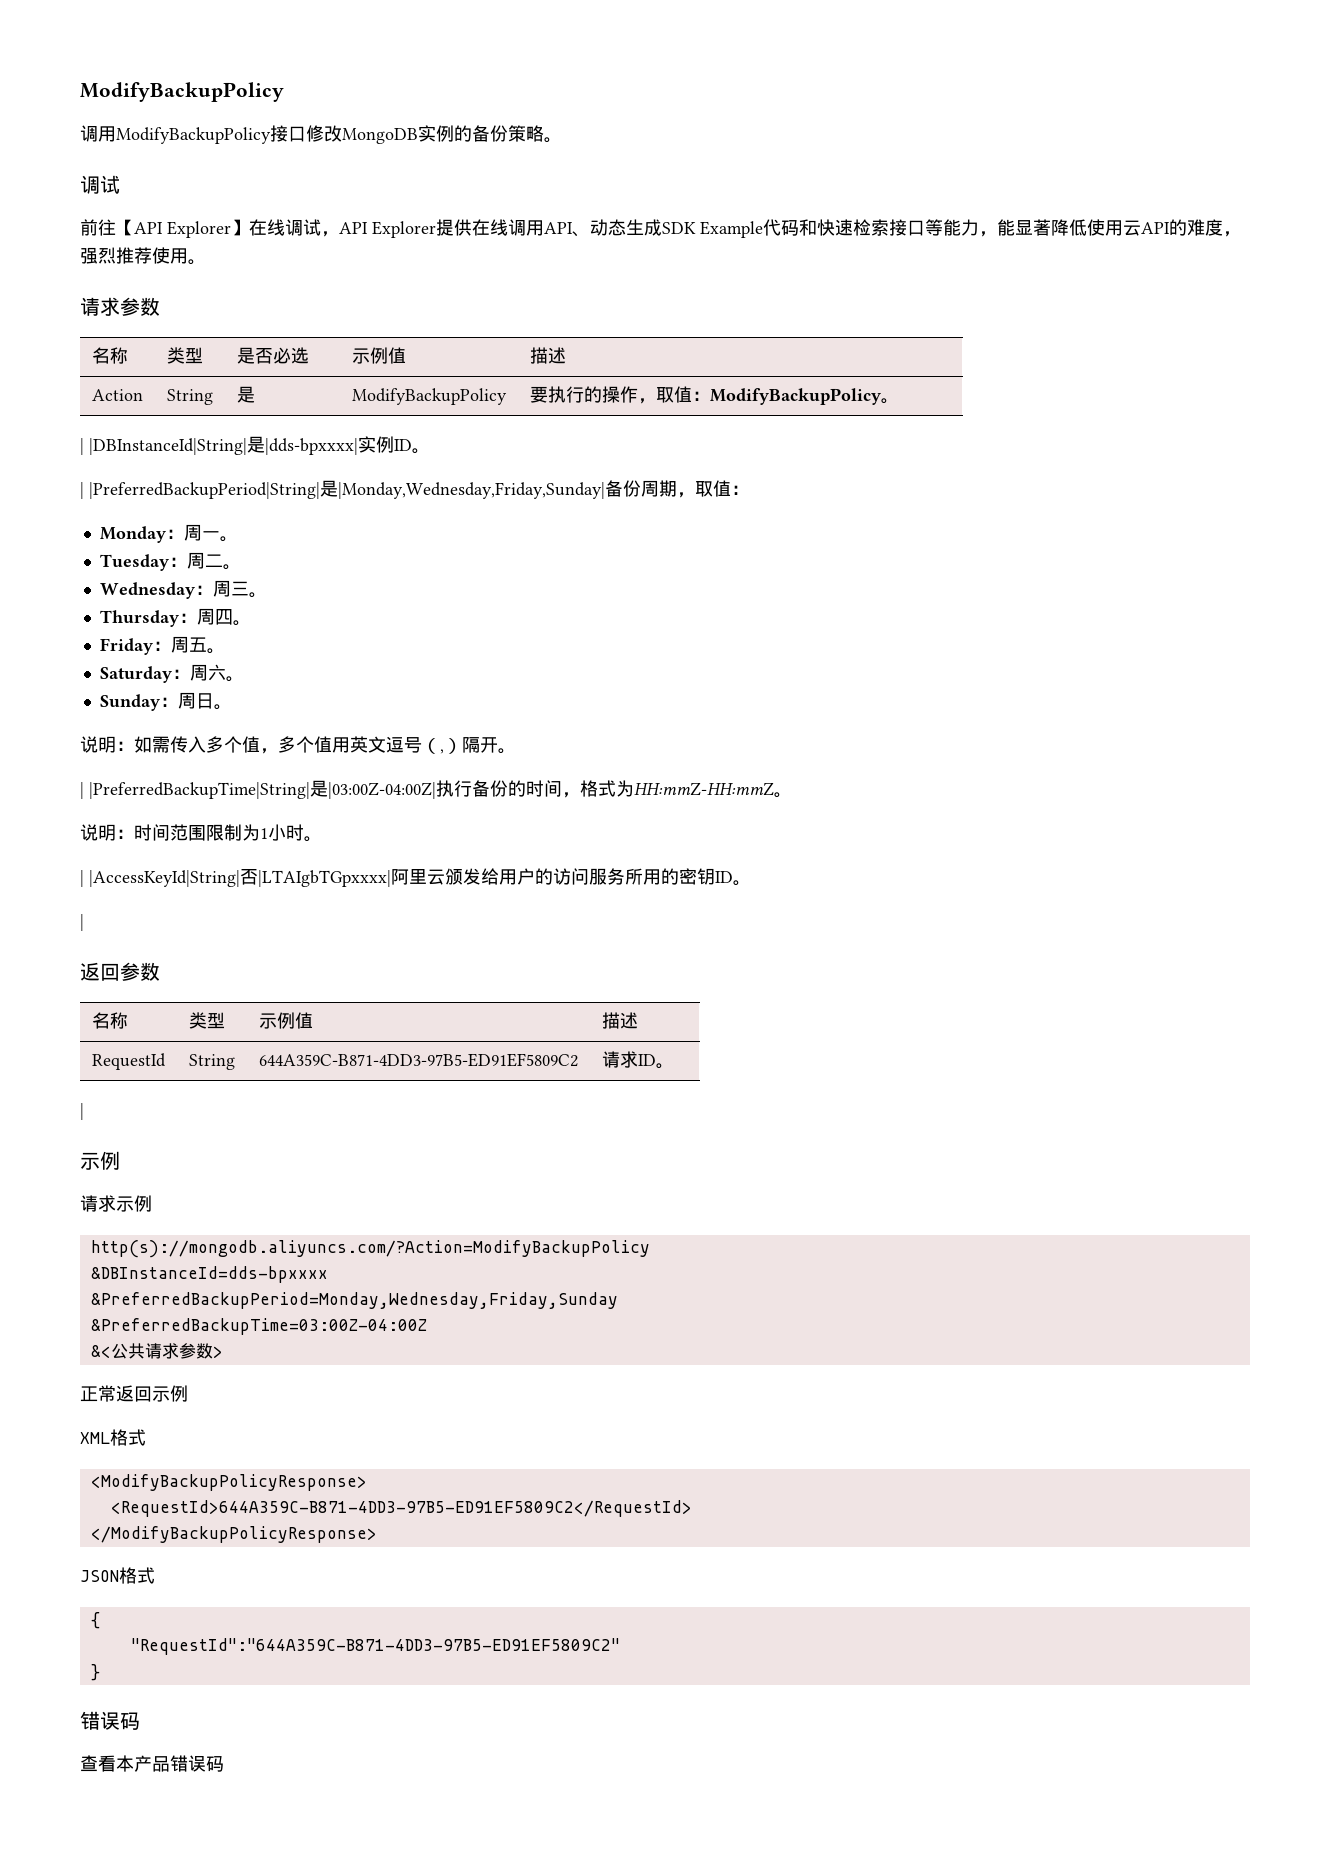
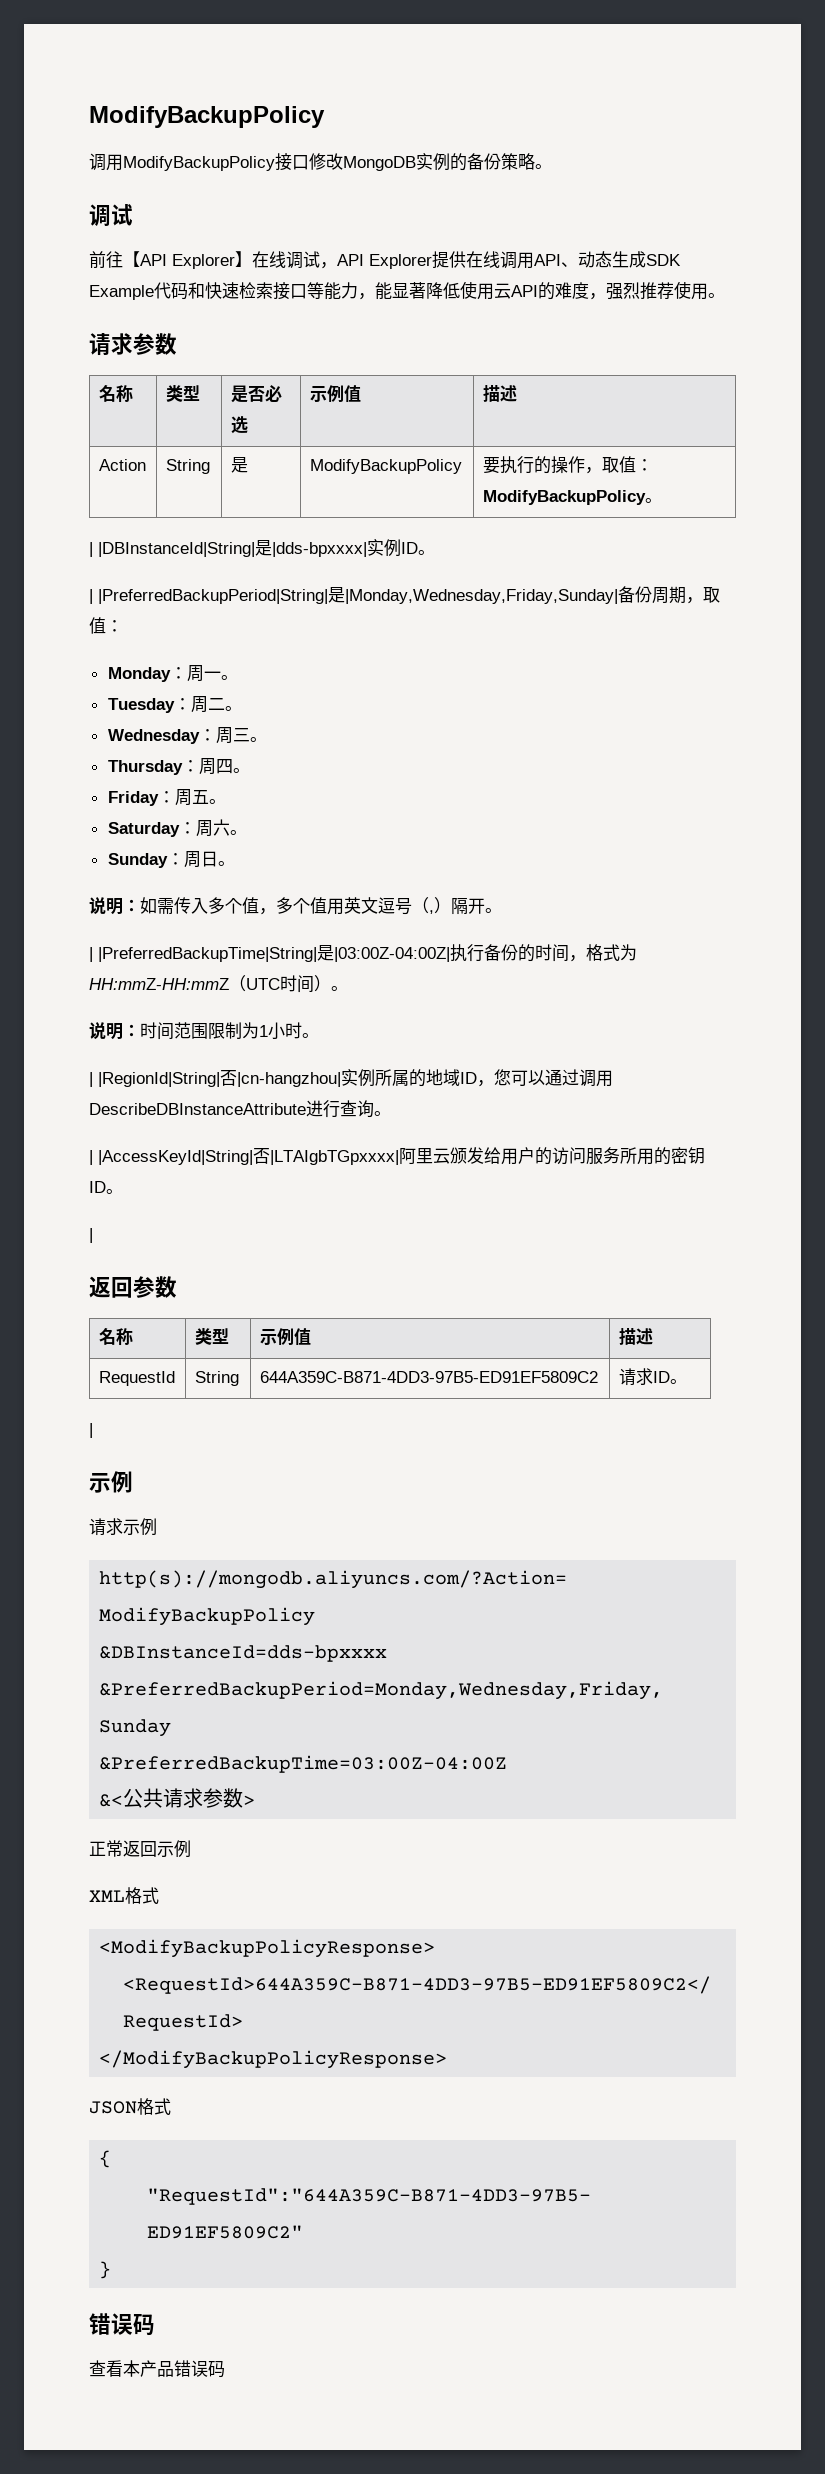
- | |PreferredBackupTime|String|是|03:00Z-04:00Z|执行备份的时间，格式为HH:mmZ-HH:mmZ。
+ | |PreferredBackupTime|String|是|03:00Z-04:00Z|执行备份的时间，格式为HH:mmZ-HH:mmZ（UTC时间）。
+ | |RegionId|String|否|cn-hangzhou|实例所属的地域ID，您可以通过调用DescribeDBInstanceAttribute进行查询。

